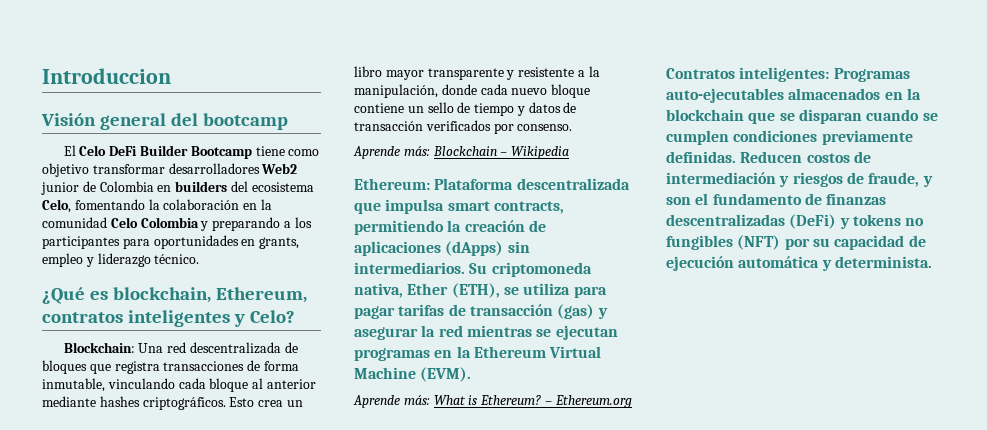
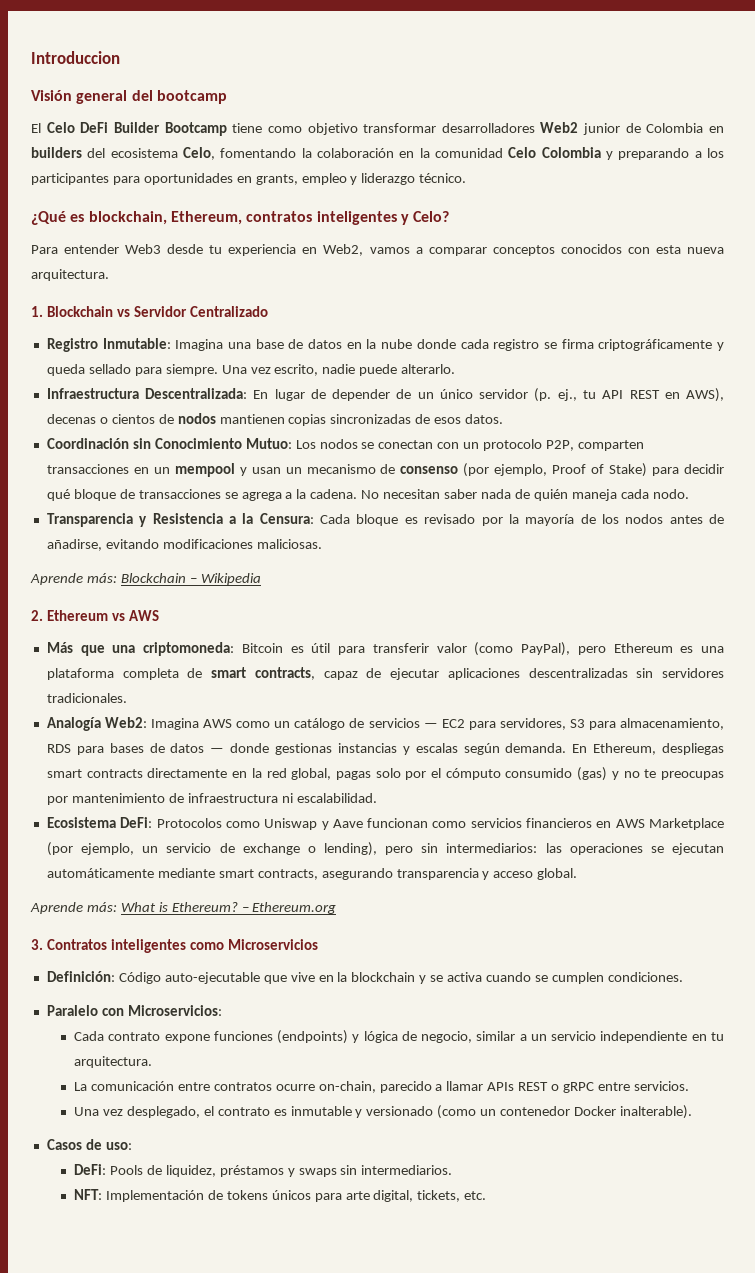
- Blockchain: Una red descentralizada de bloques que registra transacciones de forma inmutable, vinculando cada bloque al anterior mediante hashes criptográficos. Esto crea un libro mayor transparente y resistente a la manipulación, donde cada nuevo bloque contiene un sello de tiempo y datos de transacción verificados por consenso.
+ Para entender Web3 desde tu experiencia en Web2, vamos a comparar conceptos conocidos con esta nueva arquitectura.
+ 1. Blockchain vs Servidor Centralizado
+ Registro Inmutable: Imagina una base de datos en la nube donde cada registro se firma criptográficamente y queda sellado para siempre. Una vez escrito, nadie puede alterarlo.
+ Infraestructura Descentralizada: En lugar de depender de un único servidor (p. ej., tu API REST en AWS), decenas o cientos de nodos mantienen copias sincronizadas de esos datos.
+ Coordinación sin Conocimiento Mutuo: Los nodos se conectan con un protocolo P2P, comparten transacciones en un mempool y usan un mecanismo de consenso (por ejemplo, Proof of Stake) para decidir qué bloque de transacciones se agrega a la cadena. No necesitan saber nada de quién maneja cada nodo.
+ Transparencia y Resistencia a la Censura: Cada bloque es revisado por la mayoría de los nodos antes de añadirse, evitando modificaciones maliciosas.
- Ethereum: Plataforma descentralizada que impulsa smart contracts, permitiendo la creación de aplicaciones (dApps) sin intermediarios. Su criptomoneda nativa, Ether (ETH), se utiliza para pagar tarifas de transacción (gas) y asegurar la red mientras se ejecutan programas en la Ethereum Virtual Machine (EVM).
+ 2. Ethereum vs AWS
+ Más que una criptomoneda: Bitcoin es útil para transferir valor (como PayPal), pero Ethereum es una plataforma completa de smart contracts, capaz de ejecutar aplicaciones descentralizadas sin servidores tradicionales.
+ Analogía Web2: Imagina AWS como un catálogo de servicios — EC2 para servidores, S3 para almacenamiento, RDS para bases de datos — donde gestionas instancias y escalas según demanda. En Ethereum, despliegas smart contracts directamente en la red global, pagas solo por el cómputo consumido (gas) y no te preocupas por mantenimiento de infraestructura ni escalabilidad.
+ Ecosistema DeFi: Protocolos como Uniswap y Aave funcionan como servicios financieros en AWS Marketplace (por ejemplo, un servicio de exchange o lending), pero sin intermediarios: las operaciones se ejecutan automáticamente mediante smart contracts, asegurando transparencia y acceso global.
- Contratos inteligentes: Programas auto-ejecutables almacenados en la blockchain que se disparan cuando se cumplen condiciones previamente definidas. Reducen costos de intermediación y riesgos de fraude, y son el fundamento de finanzas descentralizadas (DeFi) y tokens no fungibles (NFT) por su capacidad de ejecución automática y determinista.
+ 3. Contratos inteligentes como Microservicios
+ Definición: Código auto-ejecutable que vive en la blockchain y se activa cuando se cumplen condiciones.
+ Paralelo con Microservicios:
+ Cada contrato expone funciones (endpoints) y lógica de negocio, similar a un servicio independiente en tu arquitectura.
+ La comunicación entre contratos ocurre on-chain, parecido a llamar APIs REST o gRPC entre servicios.
+ Una vez desplegado, el contrato es inmutable y versionado (como un contenedor Docker inalterable).
+ Casos de uso:
+ DeFi: Pools de liquidez, préstamos y swaps sin intermediarios.
+ NFT: Implementación de tokens únicos para arte digital, tickets, etc.

